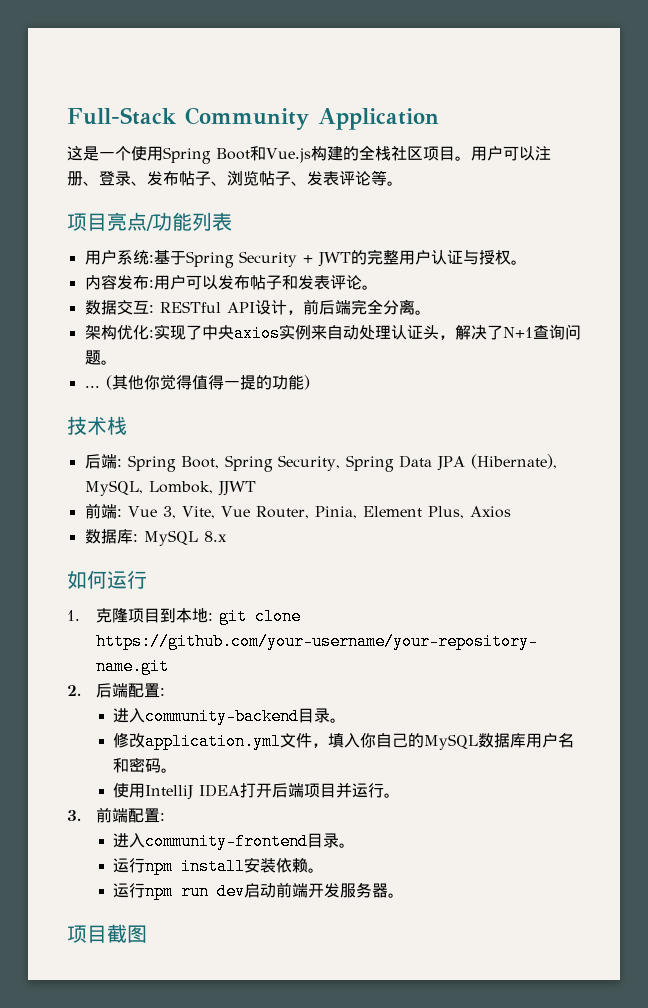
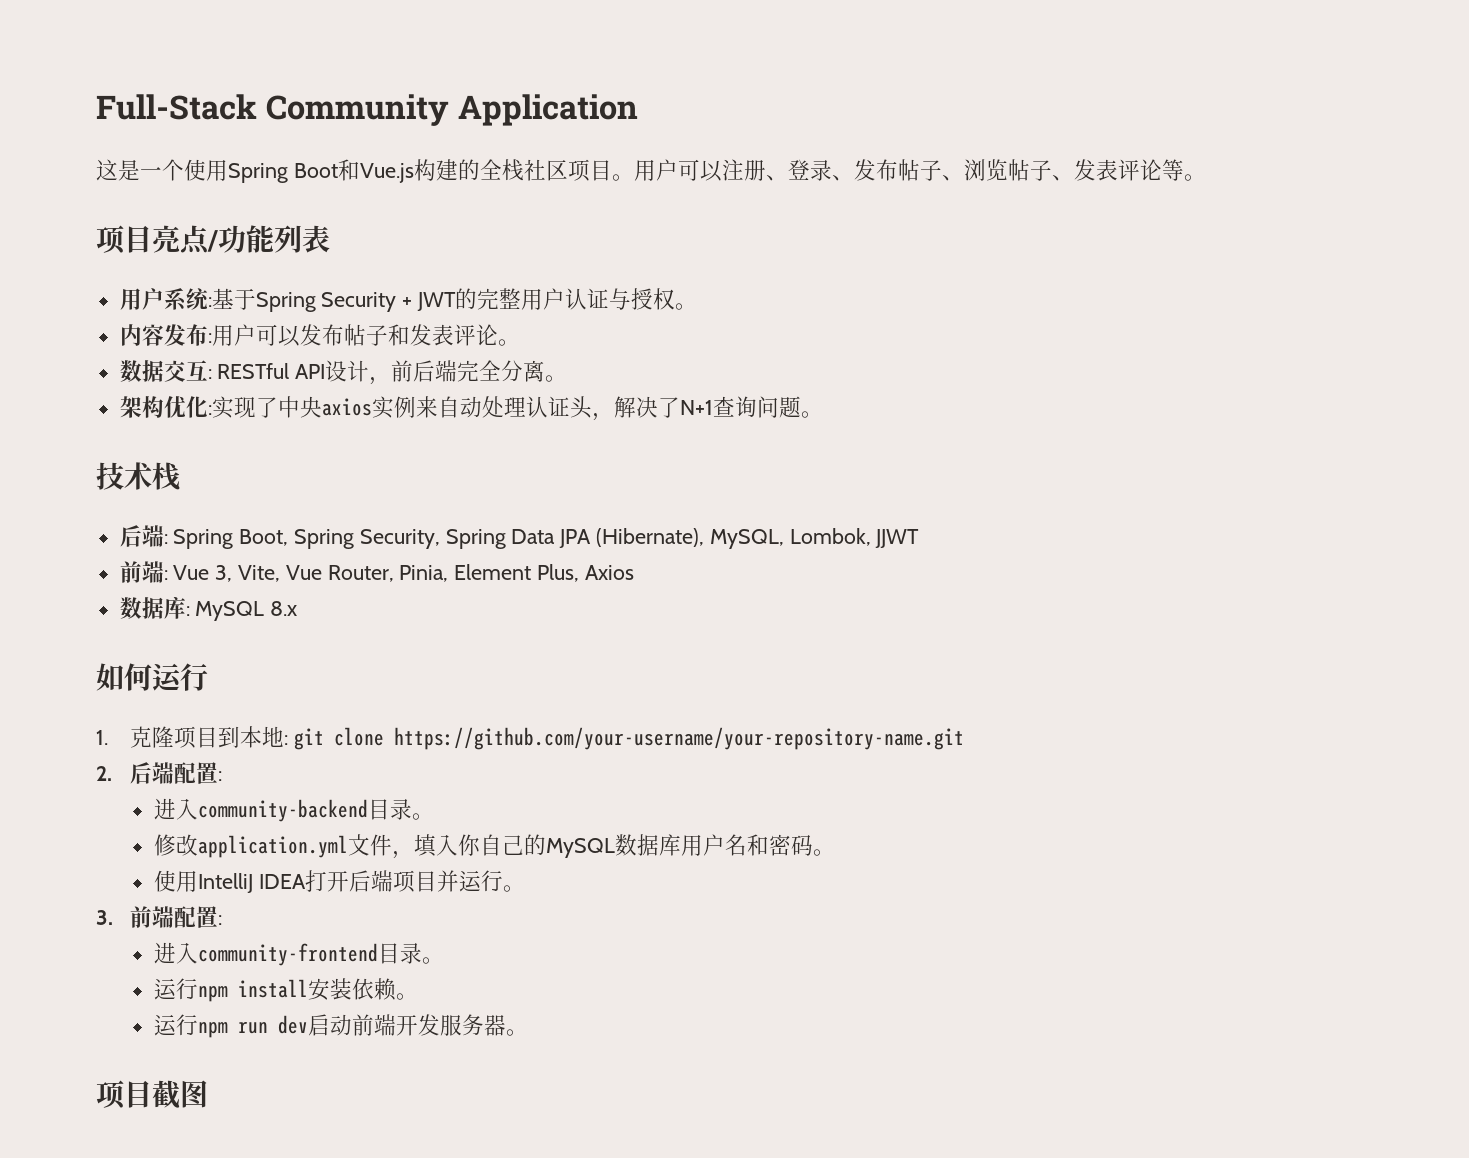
- ... (其他你觉得值得一提的功能)

